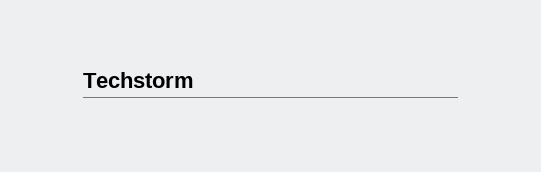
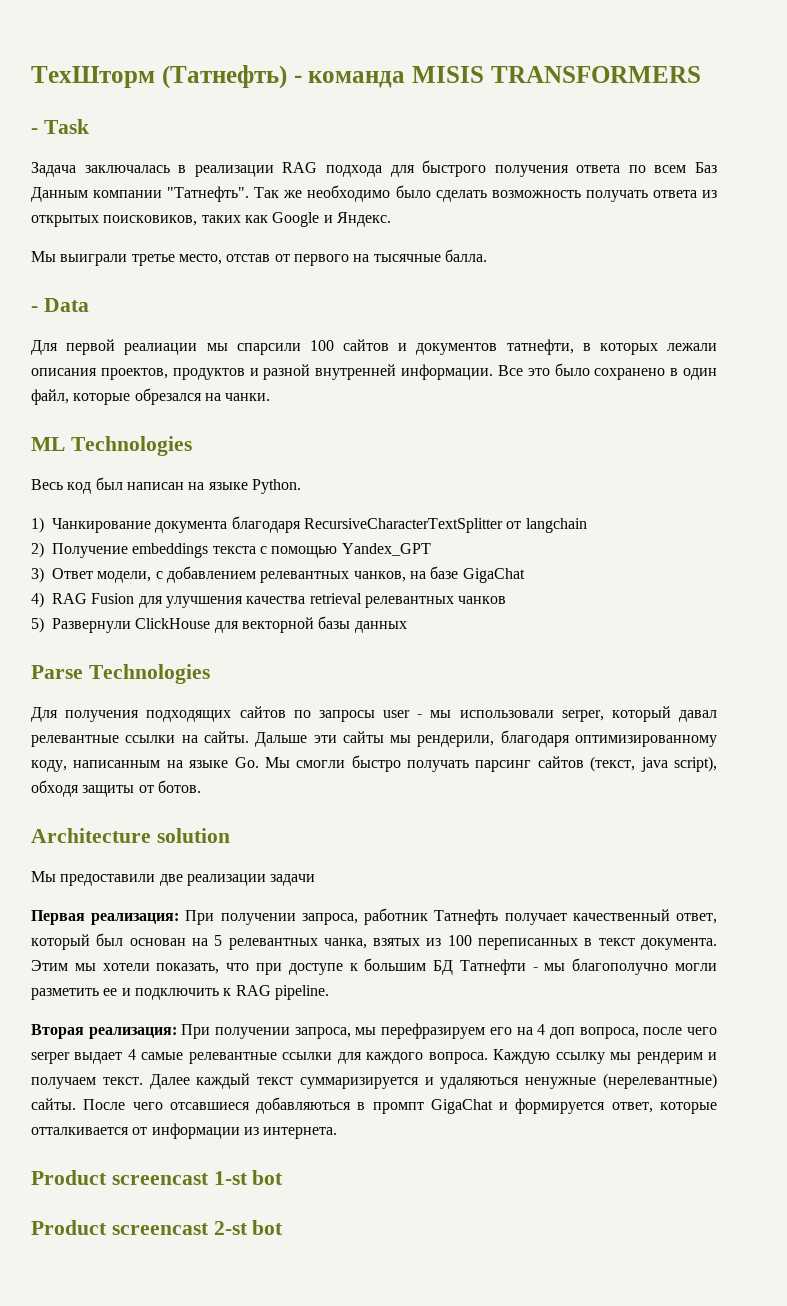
- Techstorm
+ ТехШторм (Татнефть) - команда MISIS TRANSFORMERS
+ - Task
+ Задача заключалась в реализации RAG подхода для быстрого получения ответа по всем Баз Данным компании "Татнефть". Так же необходимо было сделать возможность получать ответа из открытых поисковиков, таких как Google и Яндекс.
+ Мы выиграли третье место, отстав от первого на тысячные балла.
+ - Data
+ Для первой реалиации мы спарсили 100 сайтов и документов татнефти, в которых лежали описания проектов, продуктов и разной внутренней информации. Все это было сохранено в один файл, которые обрезался на чанки.
+ ML Technologies
+ Весь код был написан на языке Python.
+ 1) Чанкирование документа благодаря RecursiveCharacterTextSplitter от langchain
+ 2) Получение embeddings текста с помощью Yandex_GPT
+ 3) Ответ модели, с добавлением релевантных чанков, на базе GigaChat
+ 4) RAG Fusion для улучшения качества retrieval релевантных чанков
+ 5) Развернули ClickHouse для векторной базы данных
+ Parse Technologies
+ Для получения подходящих сайтов по запросы user - мы использовали serper, который давал релевантные ссылки на сайты. Дальше эти сайты мы рендерили, благодаря оптимизированному коду, написанным на языке Go. Мы смогли быстро получать парсинг сайтов (текст, java script), обходя защиты от ботов.
+ Architecture solution
+ Мы предоставили две реализации задачи
+ Первая реализация: При получении запроса, работник Татнефть получает качественный ответ, который был основан на 5 релевантных чанка, взятых из 100 переписанных в текст документа. Этим мы хотели показать, что при доступе к большим БД Татнефти - мы благополучно могли разметить ее и подключить к RAG pipeline.
+ Вторая реализация: При получении запроса, мы перефразируем его на 4 доп вопроса, после чего serper выдает 4 самые релевантные ссылки для каждого вопроса. Каждую ссылку мы рендерим и получаем текст. Далее каждый текст суммаризируется и удаляються ненужные (нерелевантные) сайты. После чего отсавшиеся добавляються в промпт GigaChat и формируется ответ, которые отталкивается от информации из интернета.
+ Product screencast 1-st bot
+ Product screencast 2-st bot

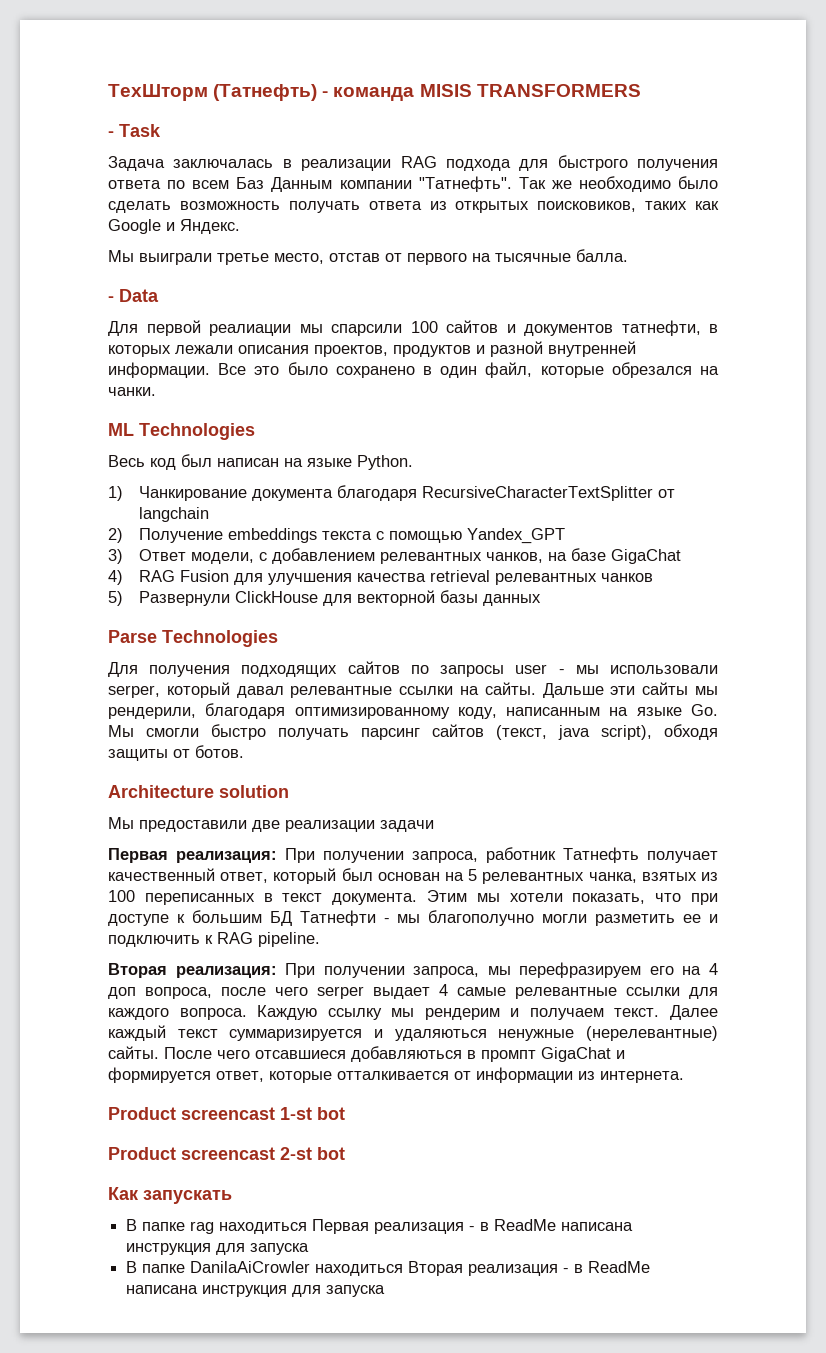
+ Как запускать
+ В папке rag находиться Первая реализация - в ReadMe написана инструкция для запуска
+ В папке DanilaAiCrowler находиться Вторая реализация - в ReadMe написана инструкция для запуска

